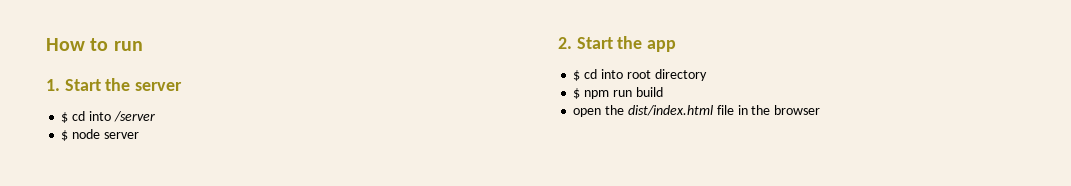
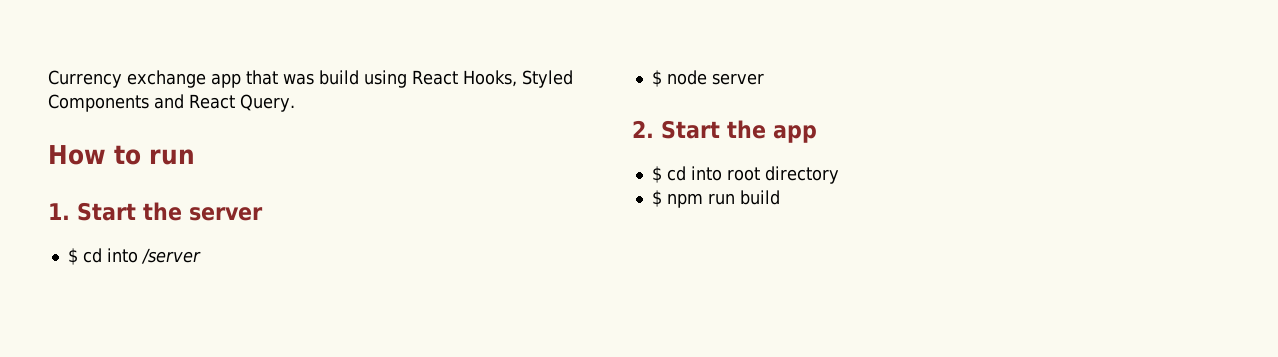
+ Currency exchange app that was build using React Hooks, Styled Components and React Query.
- open the dist/index.html file in the browser

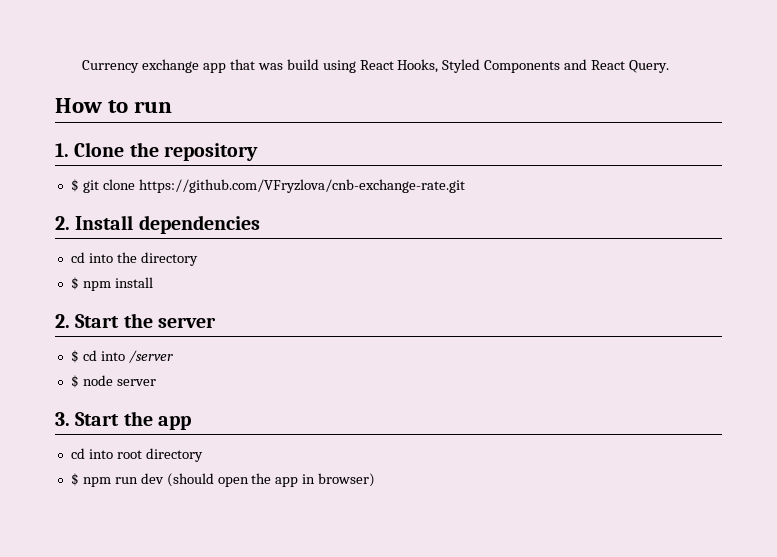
- 1. Start the server
+ 1. Clone the repository
+ $ git clone https://github.com/VFryzlova/cnb-exchange-rate.git
+ 2. Install dependencies
+ cd into the directory
+ $ npm install
+ 2. Start the server
- 2. Start the app
+ 3. Start the app
- $ cd into root directory
+ cd into root directory
- $ npm run build
+ $ npm run dev (should open the app in browser)

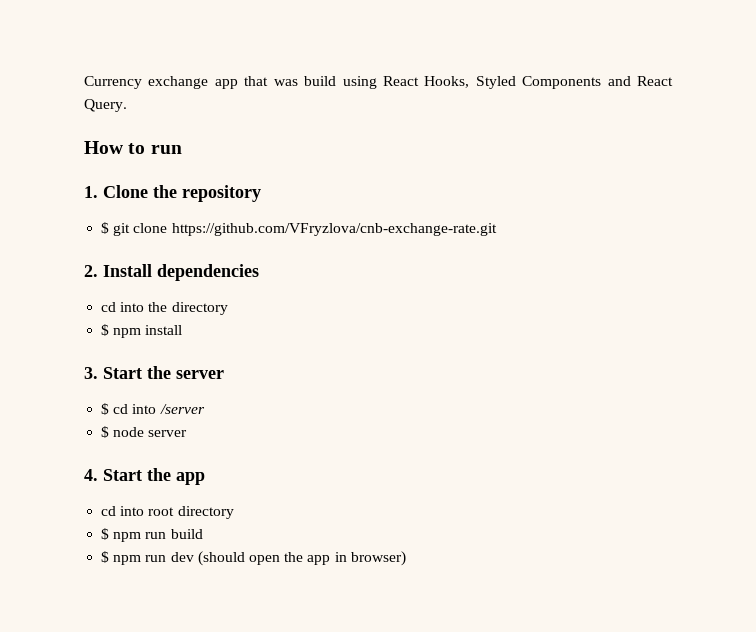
- 2. Start the server
+ 3. Start the server
- 3. Start the app
+ 4. Start the app
+ $ npm run build

